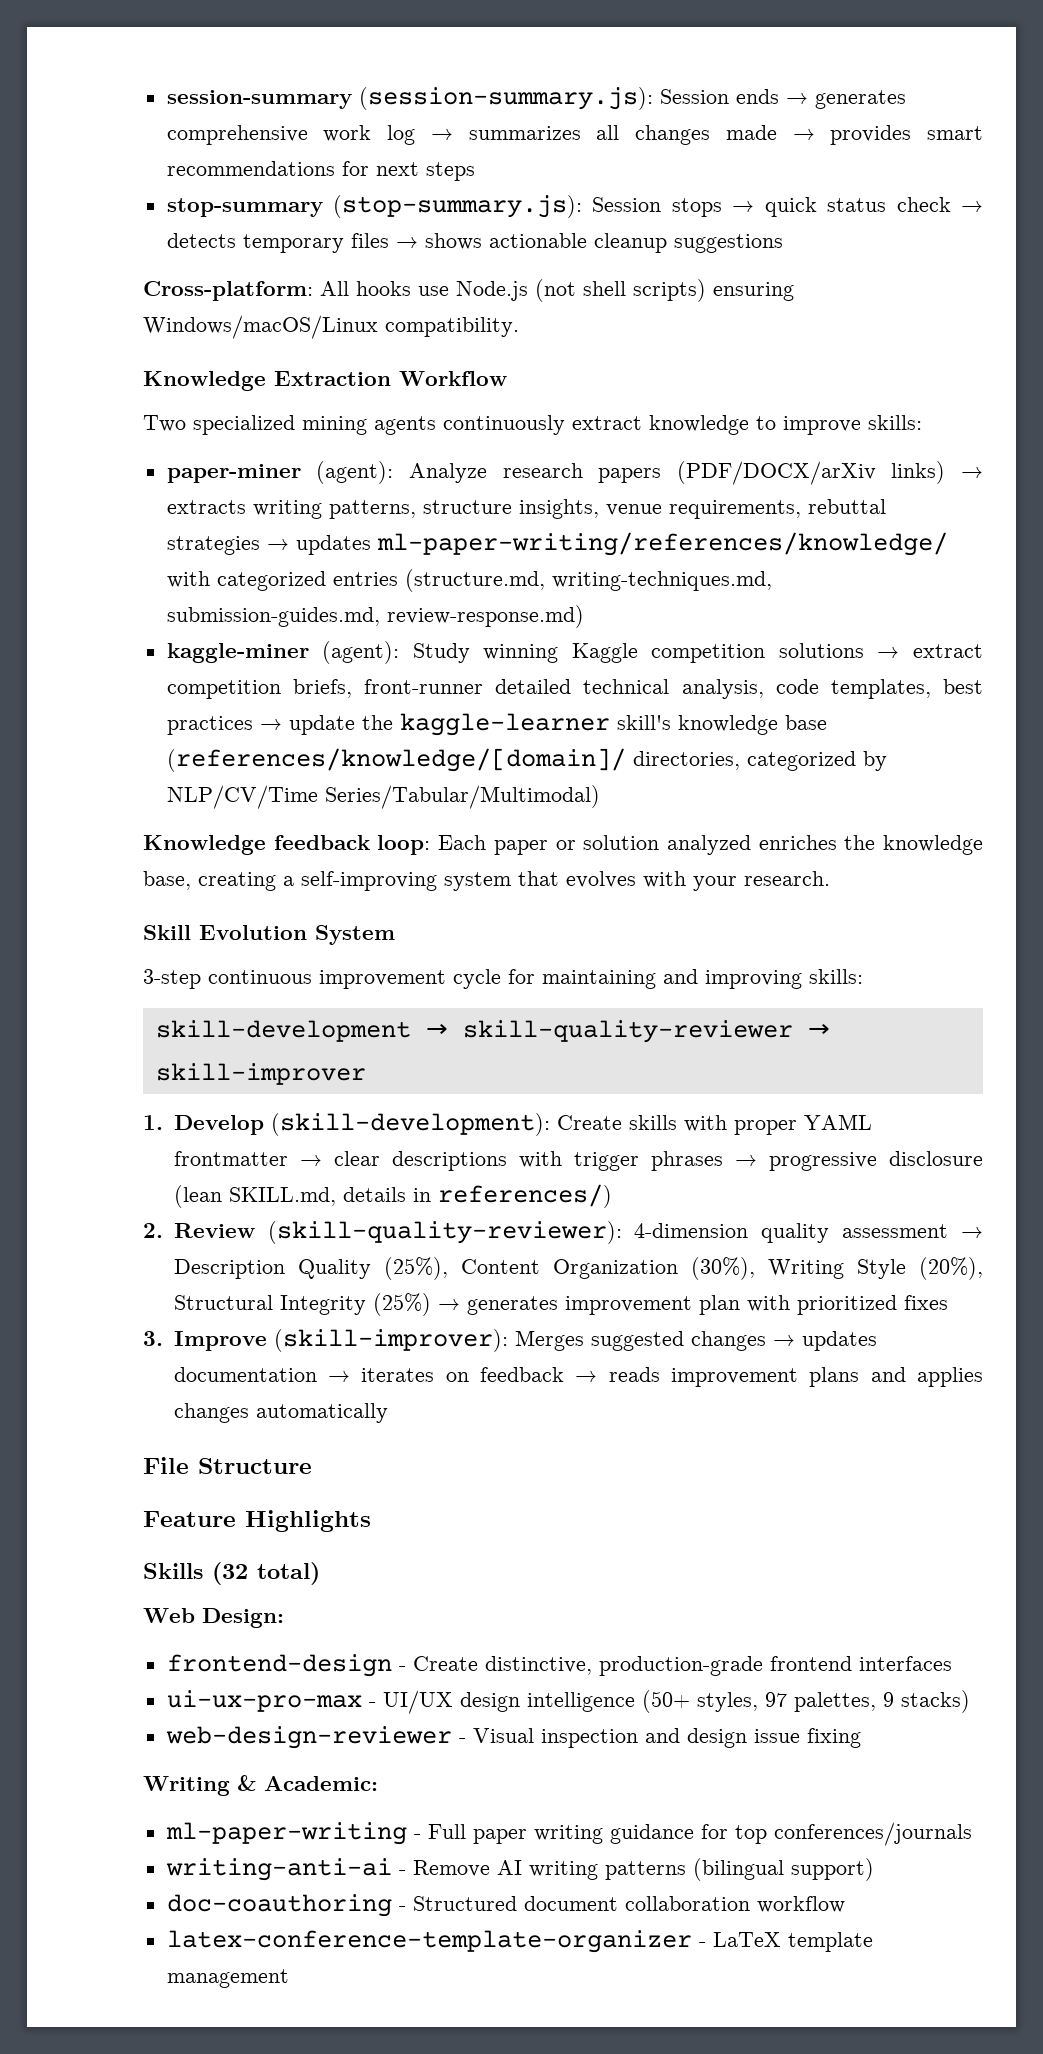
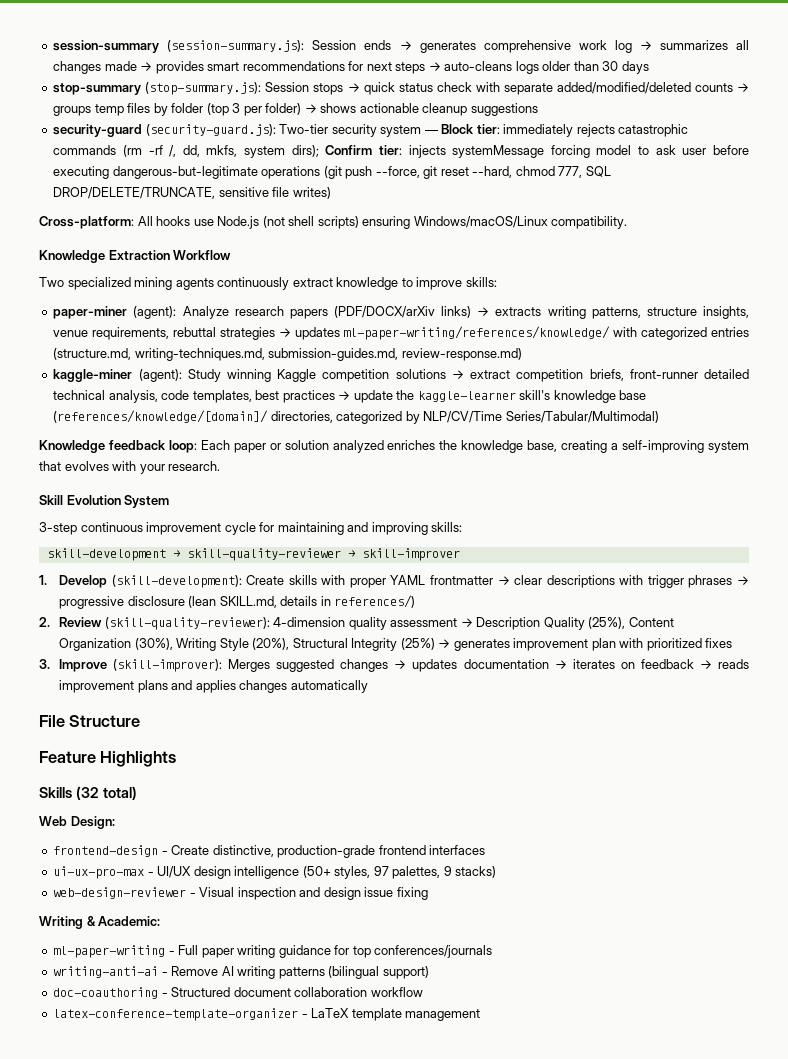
- session-summary (session-summary.js): Session ends → generates comprehensive work log → summarizes all changes made → provides smart recommendations for next steps
+ session-summary (session-summary.js): Session ends → generates comprehensive work log → summarizes all changes made → provides smart recommendations for next steps → auto-cleans logs older than 30 days
- stop-summary (stop-summary.js): Session stops → quick status check → detects temporary files → shows actionable cleanup suggestions
+ stop-summary (stop-summary.js): Session stops → quick status check with separate added/modified/deleted counts → groups temp files by folder (top 3 per folder) → shows actionable cleanup suggestions
+ security-guard (security-guard.js): Two-tier security system — Block tier: immediately rejects catastrophic commands (rm -rf /, dd, mkfs, system dirs); Confirm tier: injects systemMessage forcing model to ask user before executing dangerous-but-legitimate operations (git push --force, git reset --hard, chmod 777, SQL DROP/DELETE/TRUNCATE, sensitive file writes)

